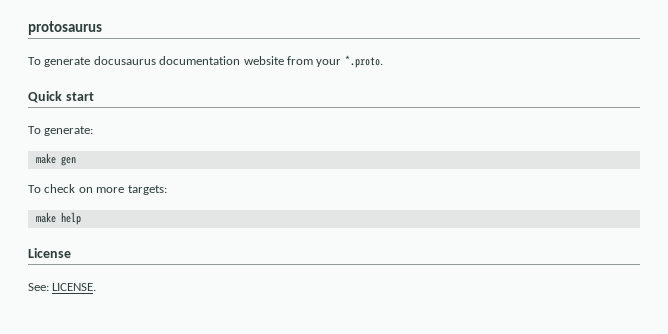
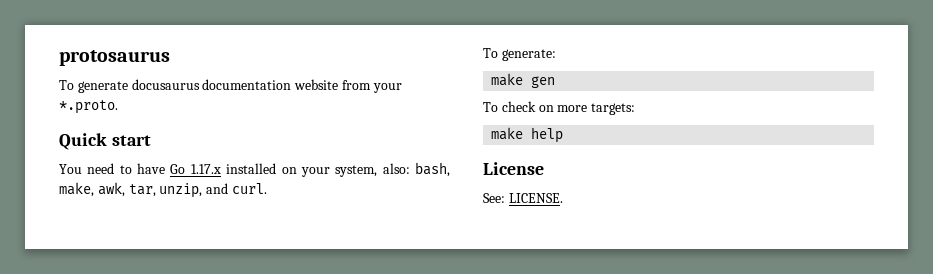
+ You need to have Go 1.17.x installed on your system, also: bash, make, awk, tar, unzip, and curl.

